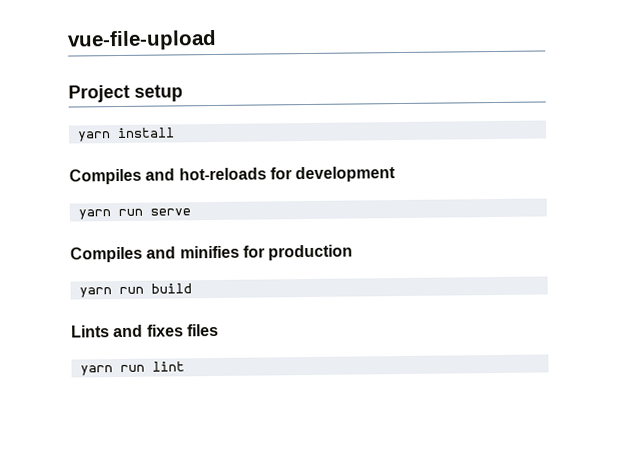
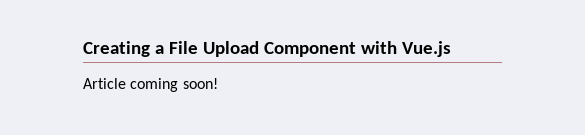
- vue-file-upload
- Project setup
- yarn install
- Compiles and hot-reloads for development
- yarn run serve
- Compiles and minifies for production
- yarn run build
- Lints and fixes files
- yarn run lint
+ Creating a File Upload Component with Vue.js
+ Article coming soon!

